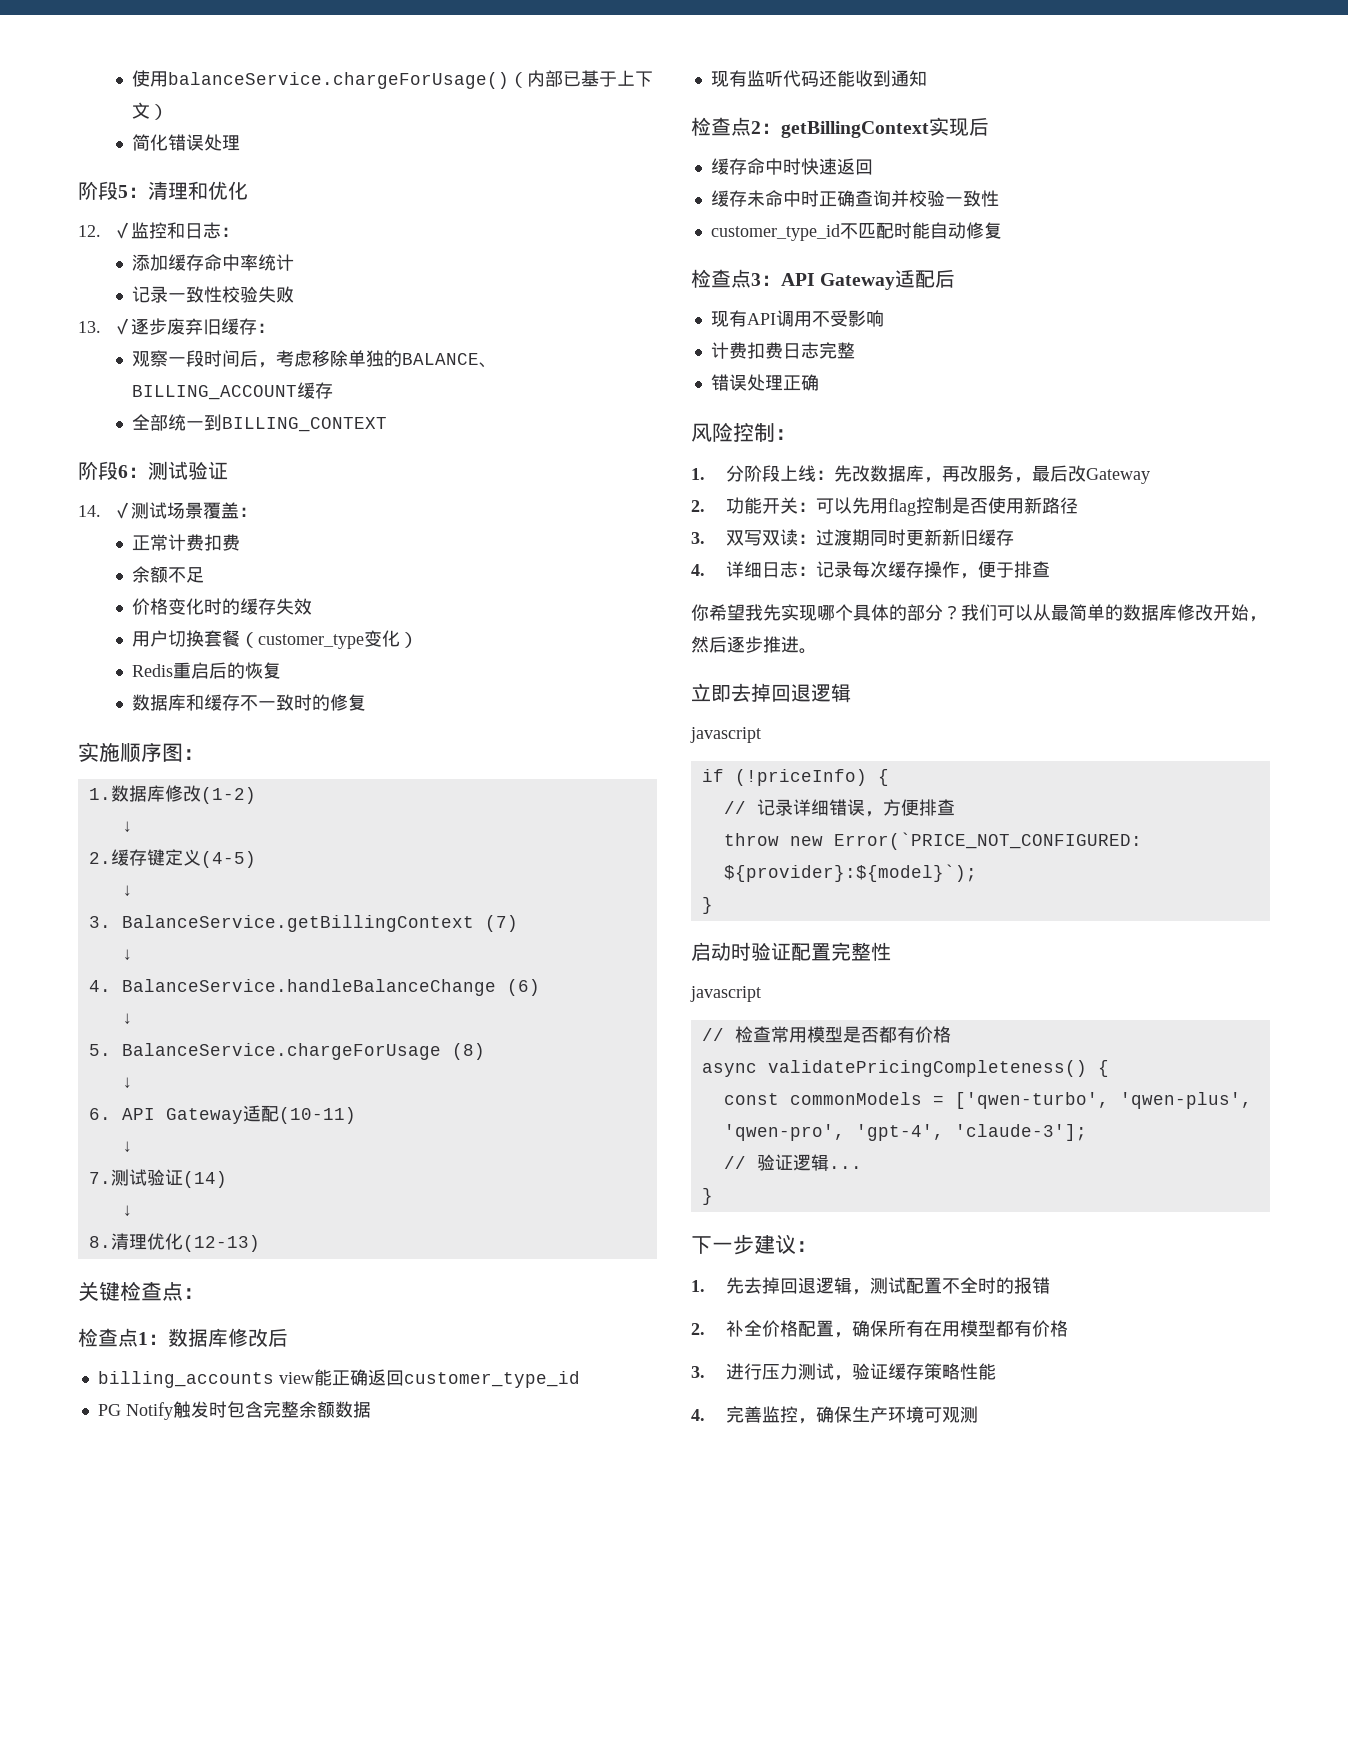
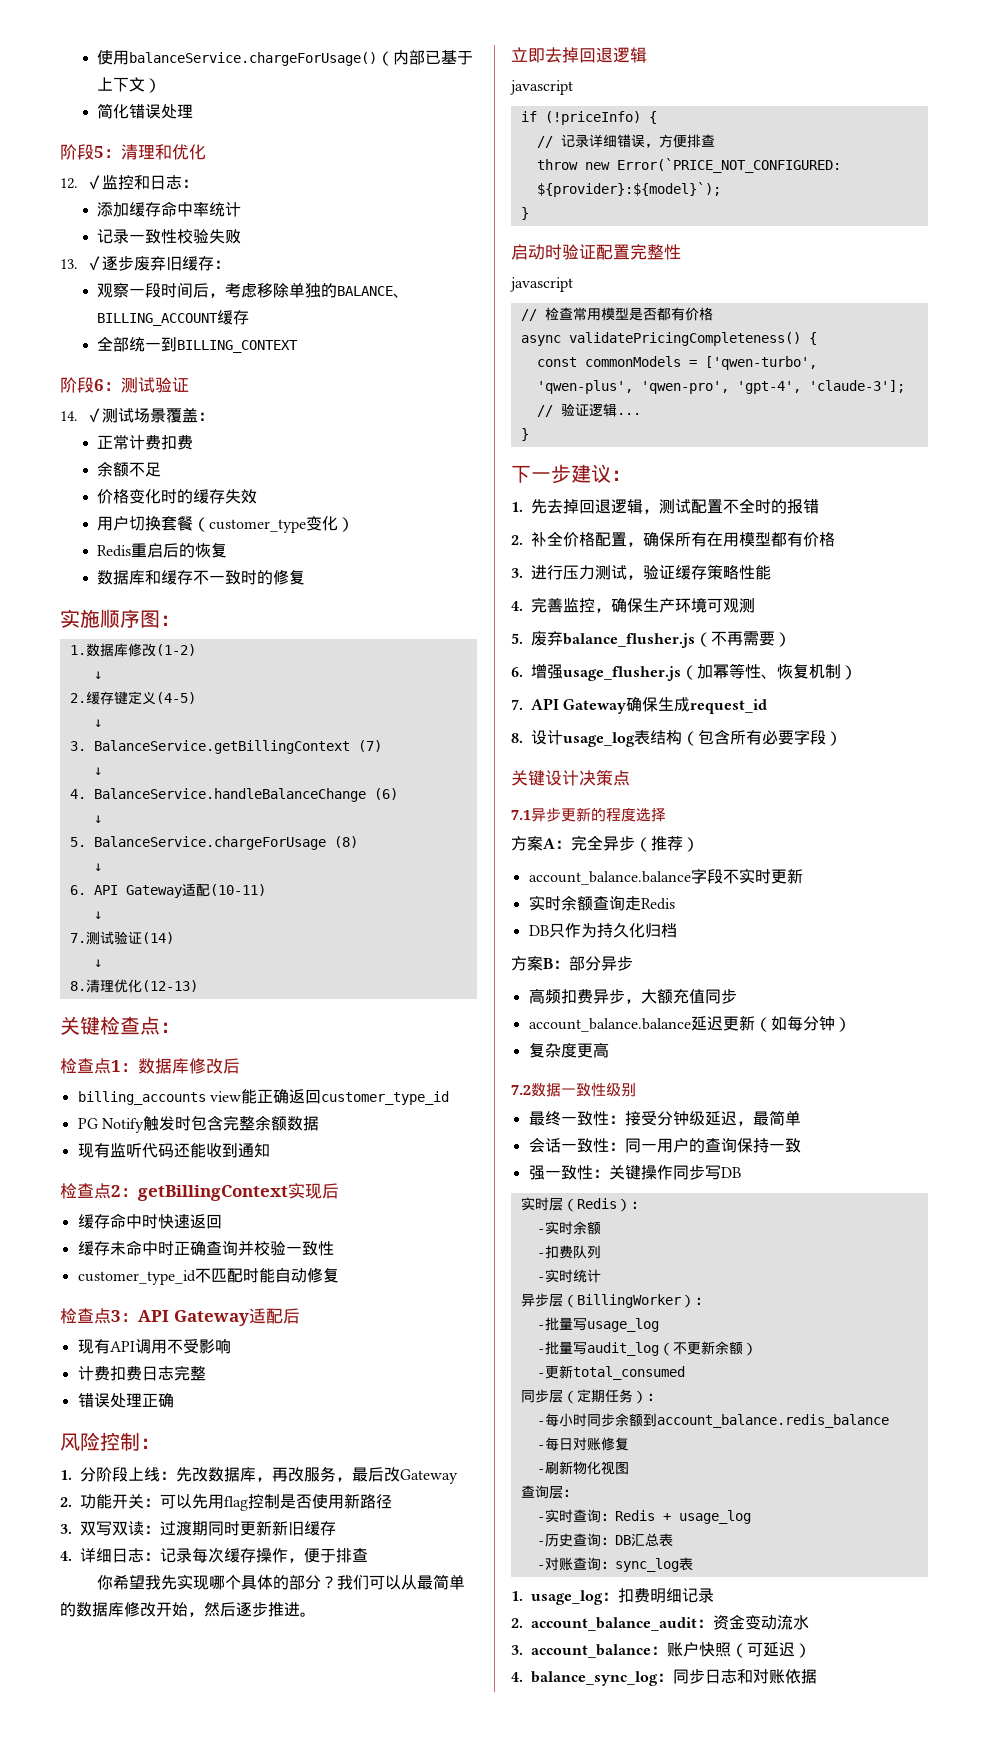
+ 5.废弃balance_flusher.js（不再需要）
+ 6.增强usage_flusher.js（加幂等性、恢复机制）
+ 7. API Gateway确保生成request_id
+ 8.设计usage_log表结构（包含所有必要字段）
+ 关键设计决策点
+ 7.1异步更新的程度选择
+ 方案A：完全异步（推荐）
+ account_balance.balance字段不实时更新
+ 实时余额查询走Redis
+ DB只作为持久化归档
+ 方案B：部分异步
+ 高频扣费异步，大额充值同步
+ account_balance.balance延迟更新（如每分钟）
+ 复杂度更高
+ 7.2数据一致性级别
+ 最终一致性：接受分钟级延迟，最简单
+ 会话一致性：同一用户的查询保持一致
+ 强一致性：关键操作同步写DB
+ 实时层（Redis）：
+ -实时余额
+ -扣费队列
+ -实时统计
+ 异步层（BillingWorker）：
+ -批量写usage_log
+ -批量写audit_log（不更新余额）
+ -更新total_consumed
+ 同步层（定期任务）：
+ -每小时同步余额到account_balance.redis_balance
+ -每日对账修复
+ -刷新物化视图
+ 查询层：
+ -实时查询：Redis + usage_log
+ -历史查询：DB汇总表
+ -对账查询：sync_log表
+ 1. usage_log：扣费明细记录
+ 2. account_balance_audit：资金变动流水
+ 3. account_balance：账户快照（可延迟）
+ 4. balance_sync_log：同步日志和对账依据

